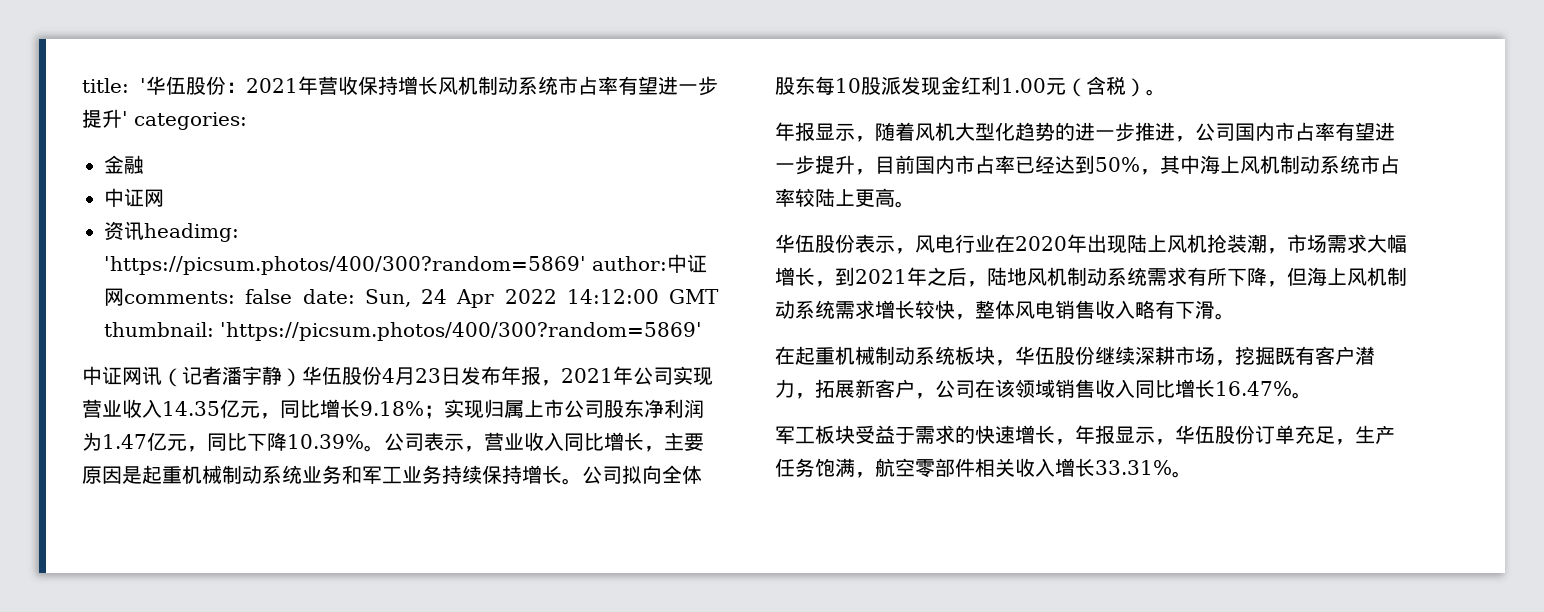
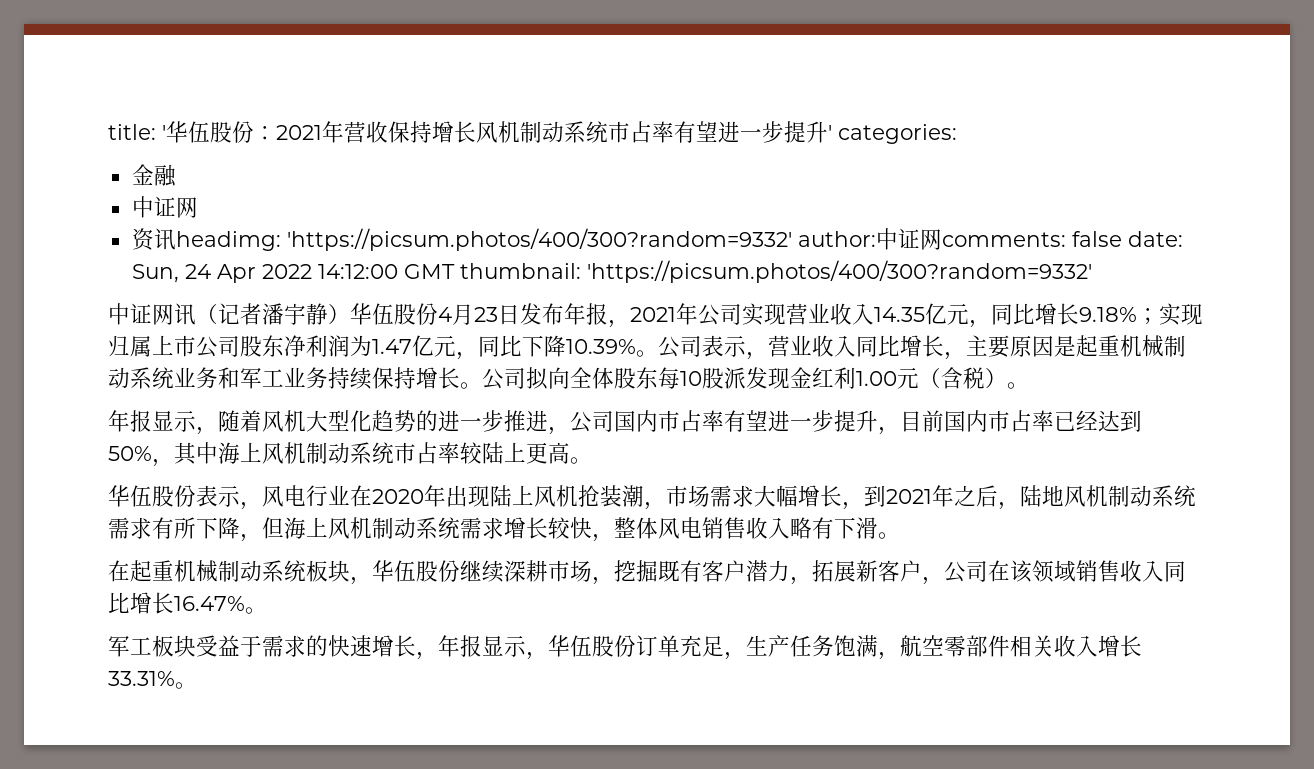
- 资讯headimg: 'https://picsum.photos/400/300?random=5869' author:中证网comments: false date: Sun, 24 Apr 2022 14:12:00 GMT thumbnail: 'https://picsum.photos/400/300?random=5869'
+ 资讯headimg: 'https://picsum.photos/400/300?random=9332' author:中证网comments: false date: Sun, 24 Apr 2022 14:12:00 GMT thumbnail: 'https://picsum.photos/400/300?random=9332'

